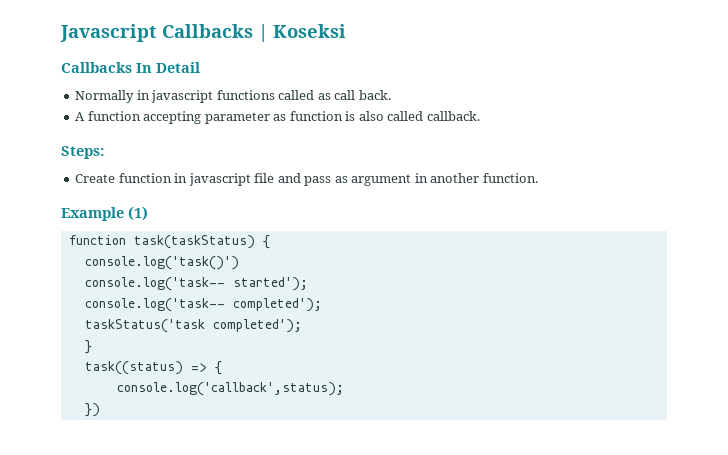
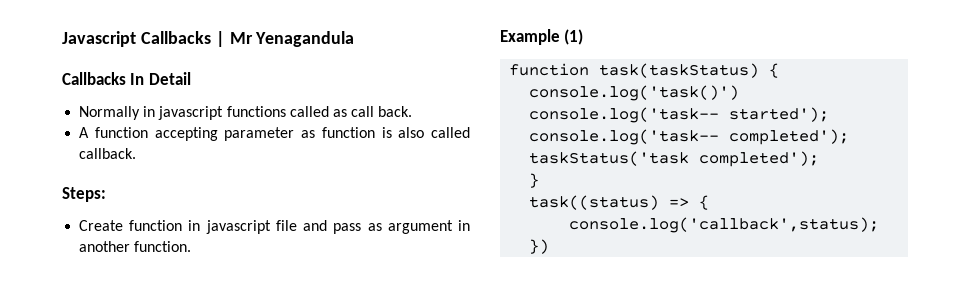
- Javascript Callbacks | Koseksi
+ Javascript Callbacks | Mr Yenagandula

